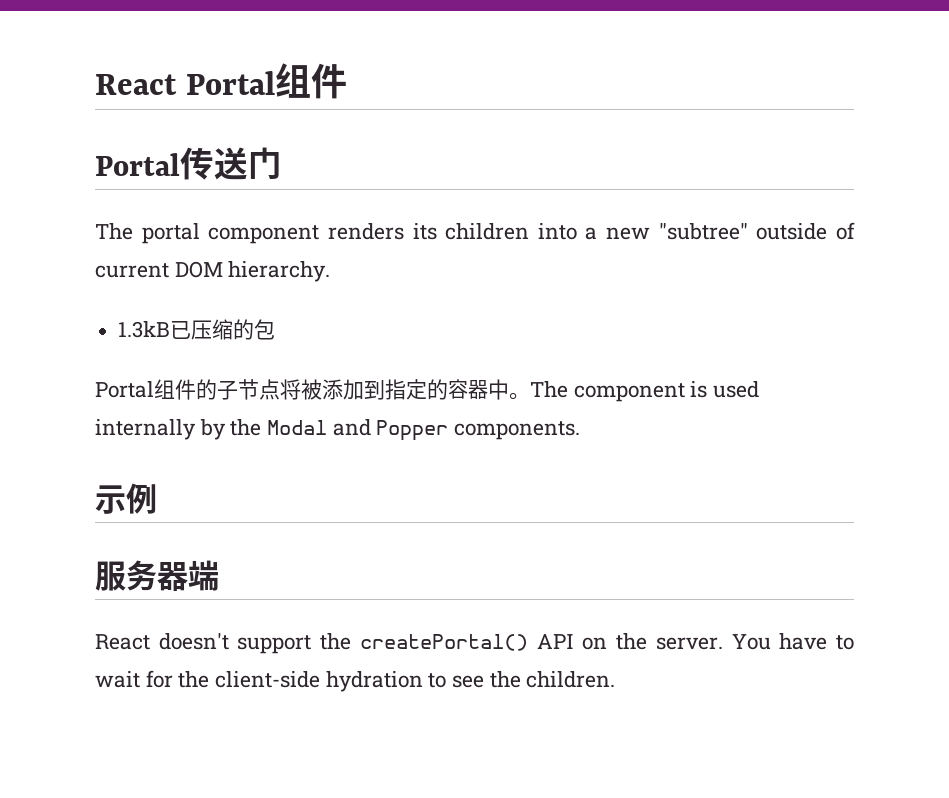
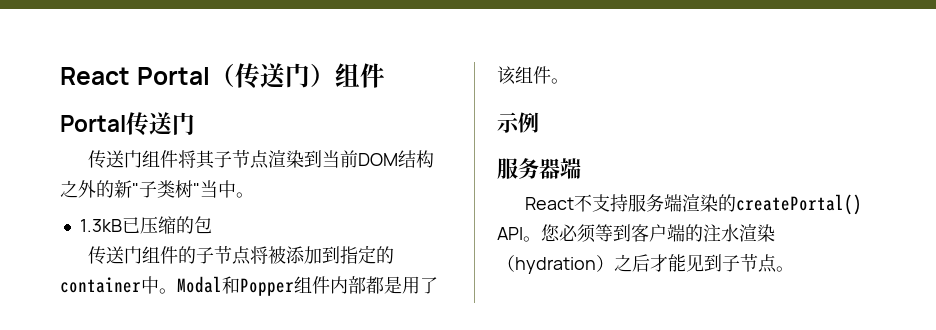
- React Portal组件
+ React Portal（传送门）组件
- The portal component renders its children into a new "subtree" outside of current DOM hierarchy.
+ 传送门组件将其子节点渲染到当前DOM结构之外的新"子类树"当中。
- Portal组件的子节点将被添加到指定的容器中。The component is used internally by the Modal and Popper components.
+ 传送门组件的子节点将被添加到指定的container中。Modal和Popper组件内部都是用了该组件。
  示例
  服务器端
- React doesn't support the createPortal() API on the server. You have to wait for the client-side hydration to see the children.
+ React不支持服务端渲染的createPortal() API。您必须等到客户端的注水渲染（hydration）之后才能见到子节点。

